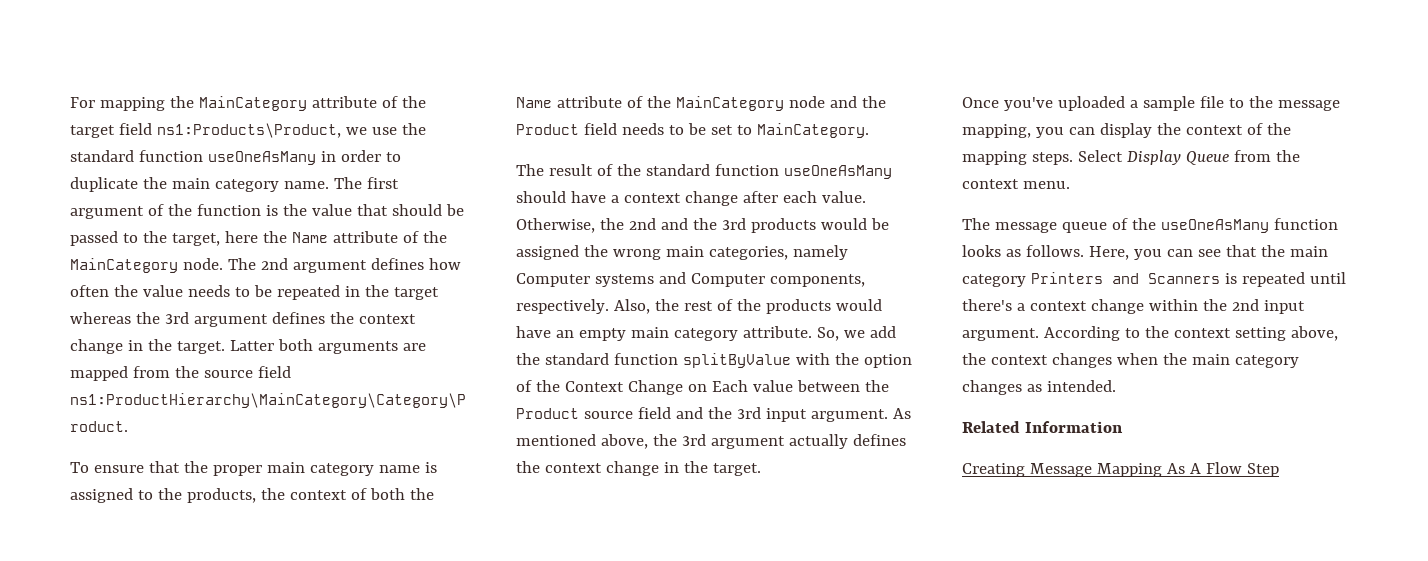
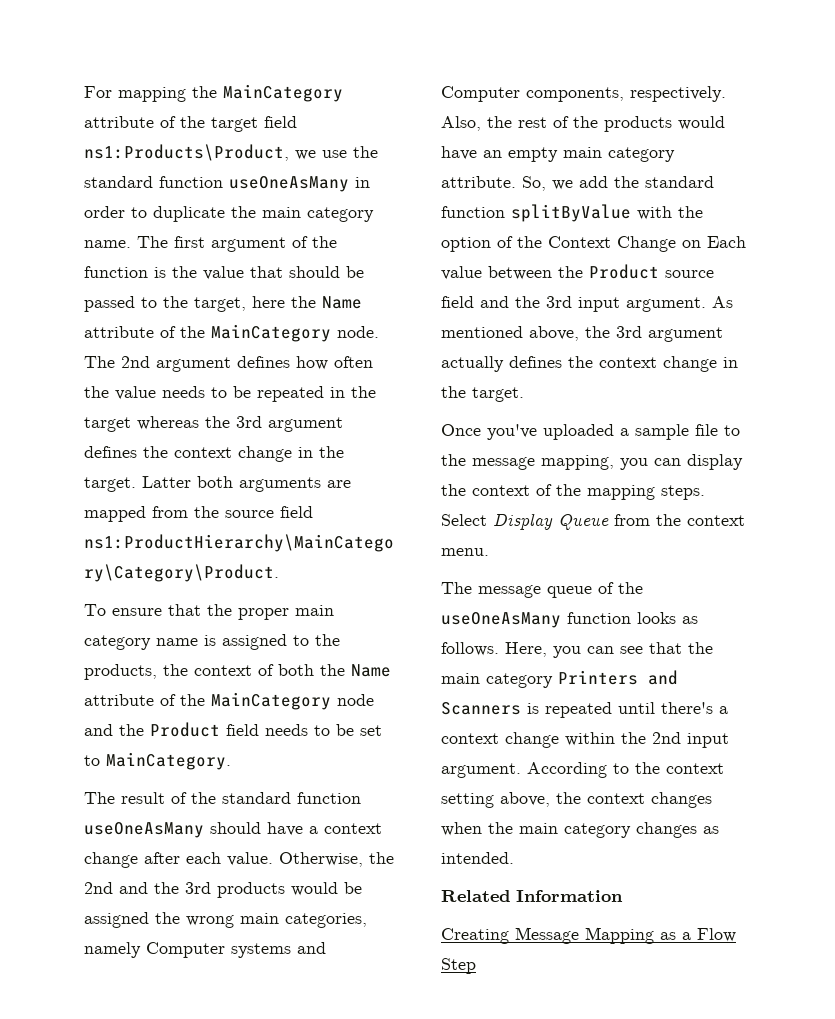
- Creating Message Mapping As A Flow Step
+ Creating Message Mapping as a Flow Step

